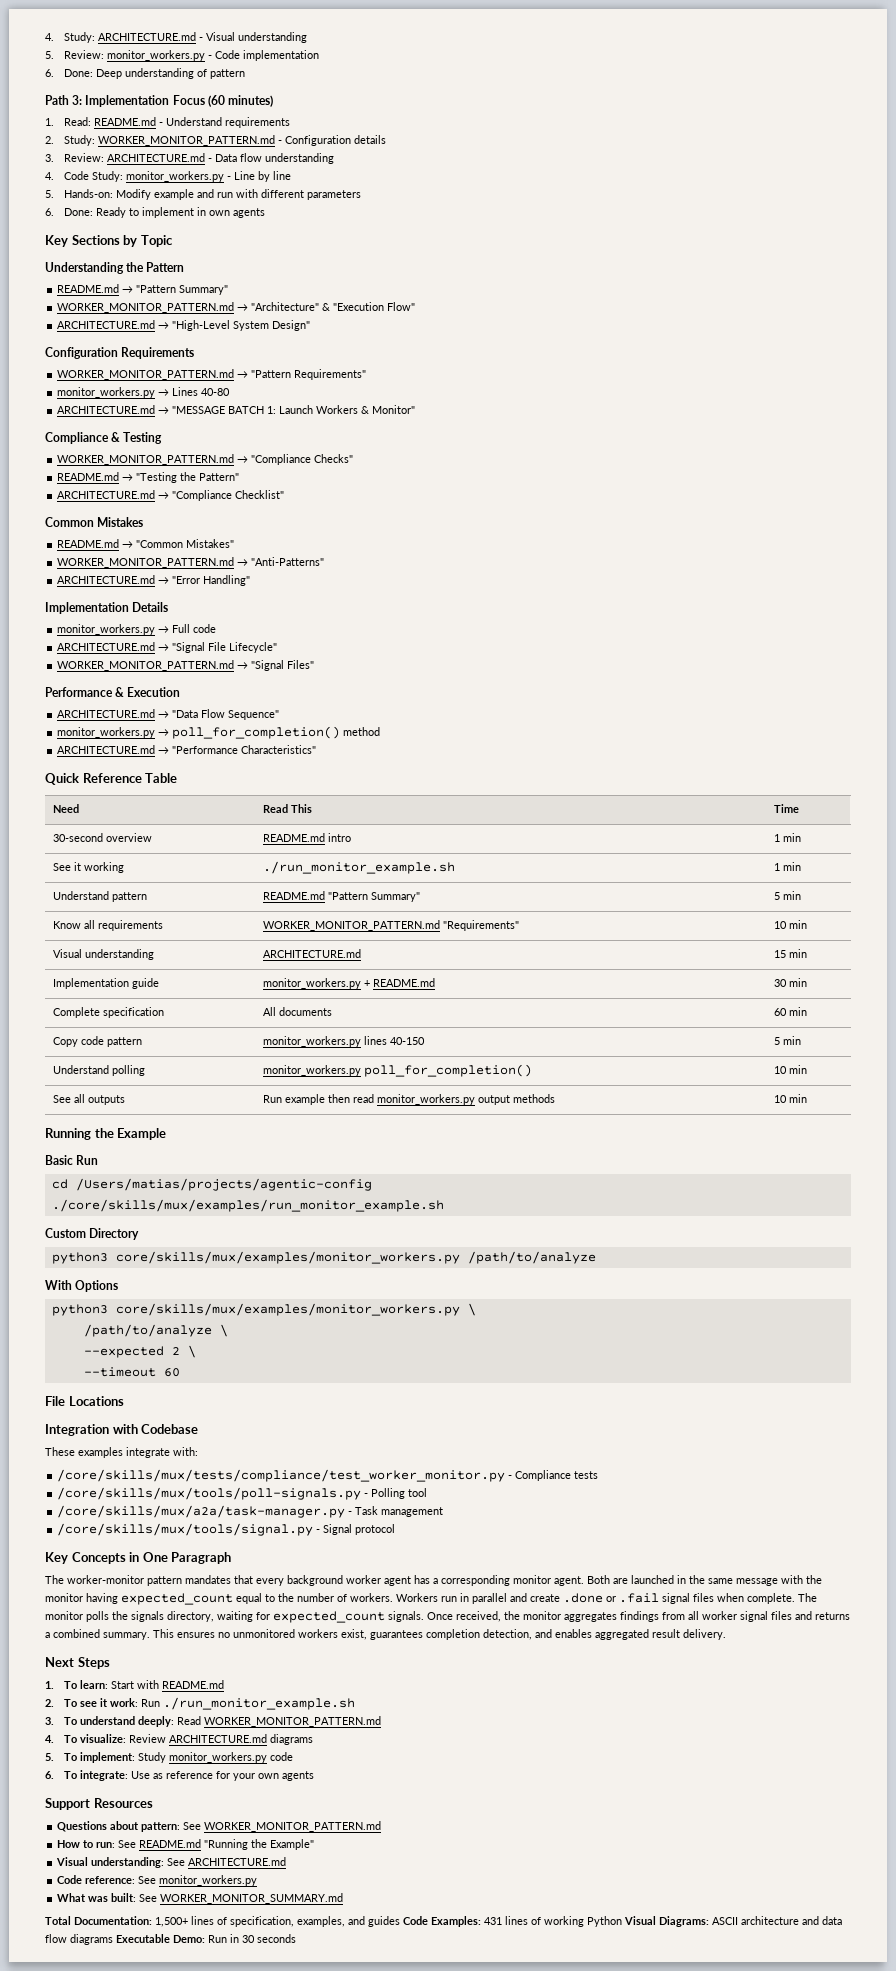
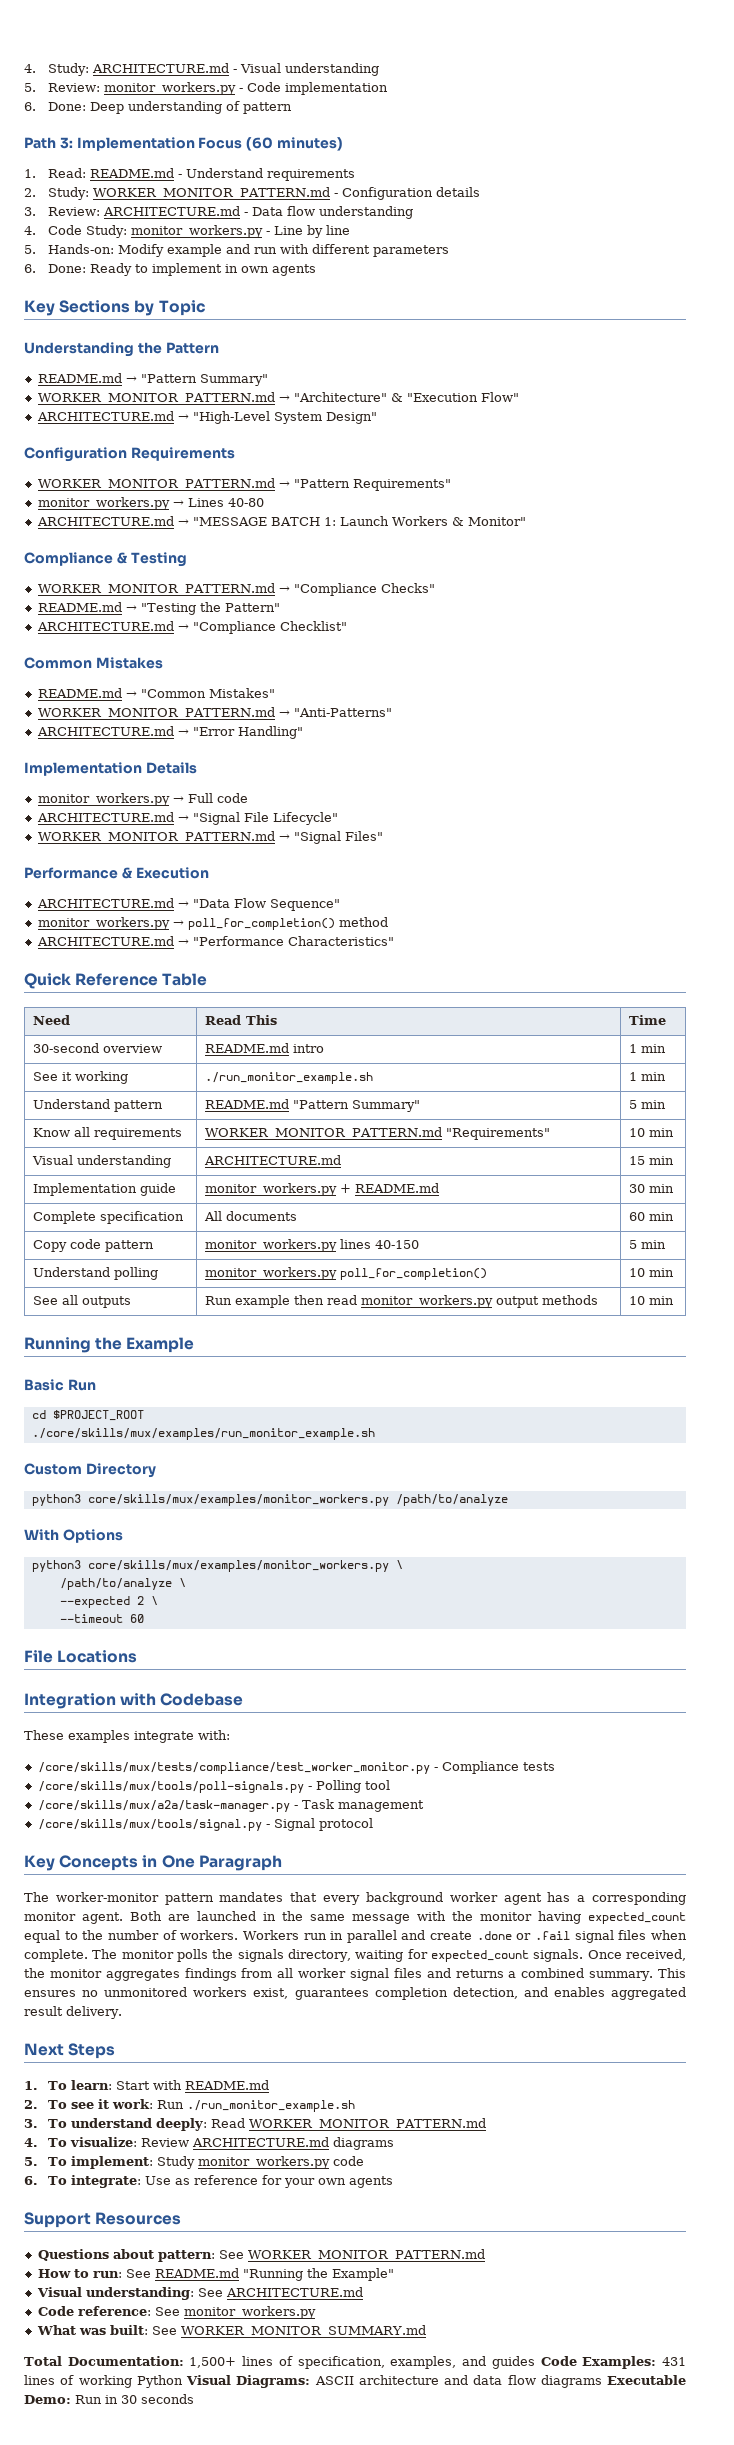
- cd /Users/matias/projects/agentic-config
+ cd $PROJECT_ROOT

